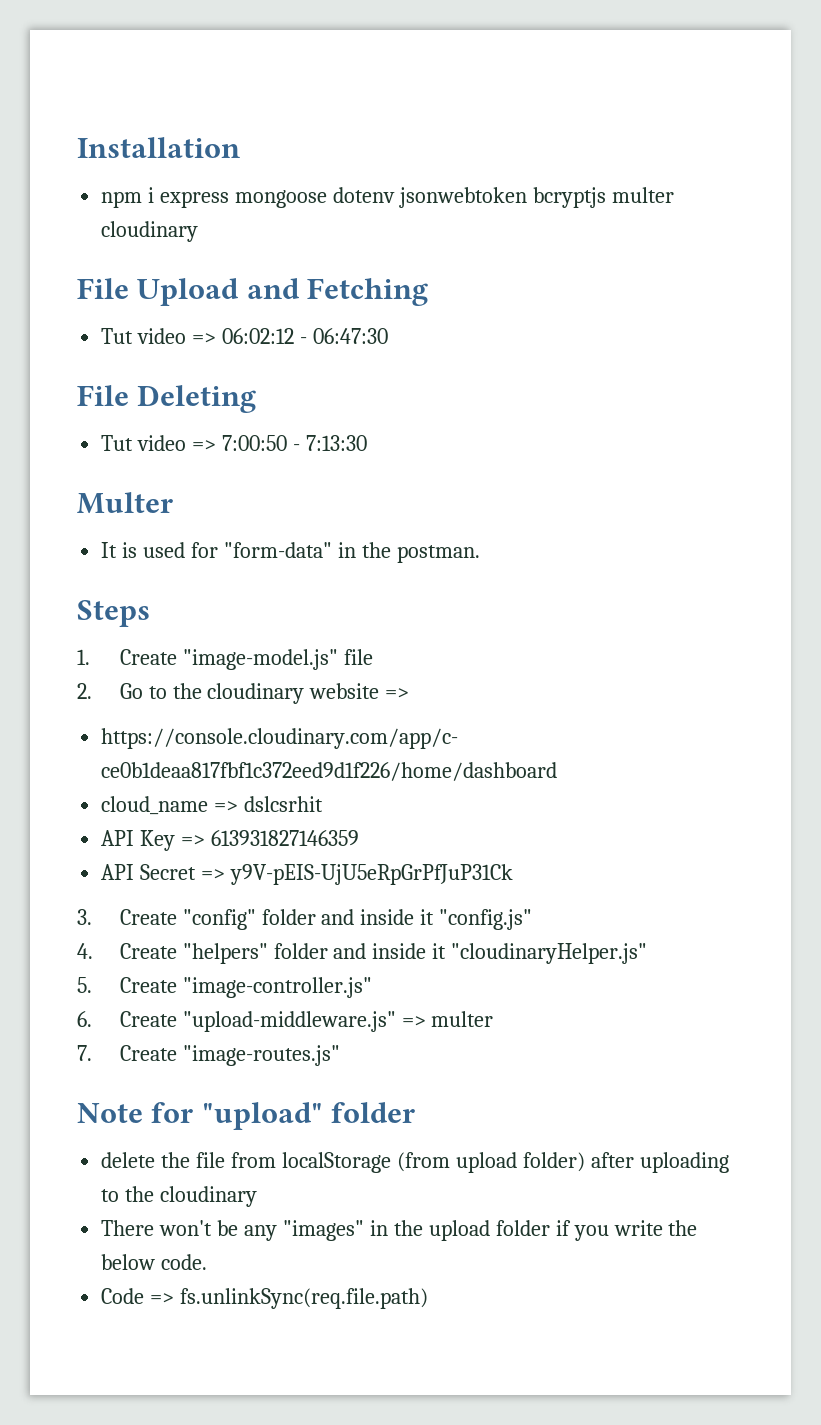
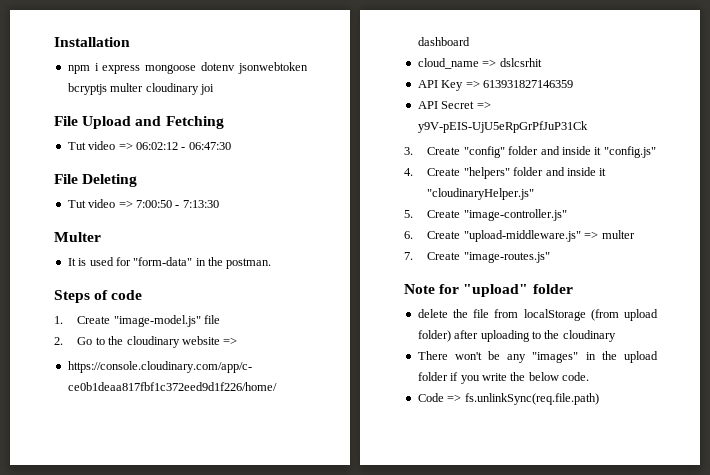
- npm i express mongoose dotenv jsonwebtoken bcryptjs multer cloudinary
+ npm i express mongoose dotenv jsonwebtoken bcryptjs multer cloudinary joi
- Steps
+ Steps of code

